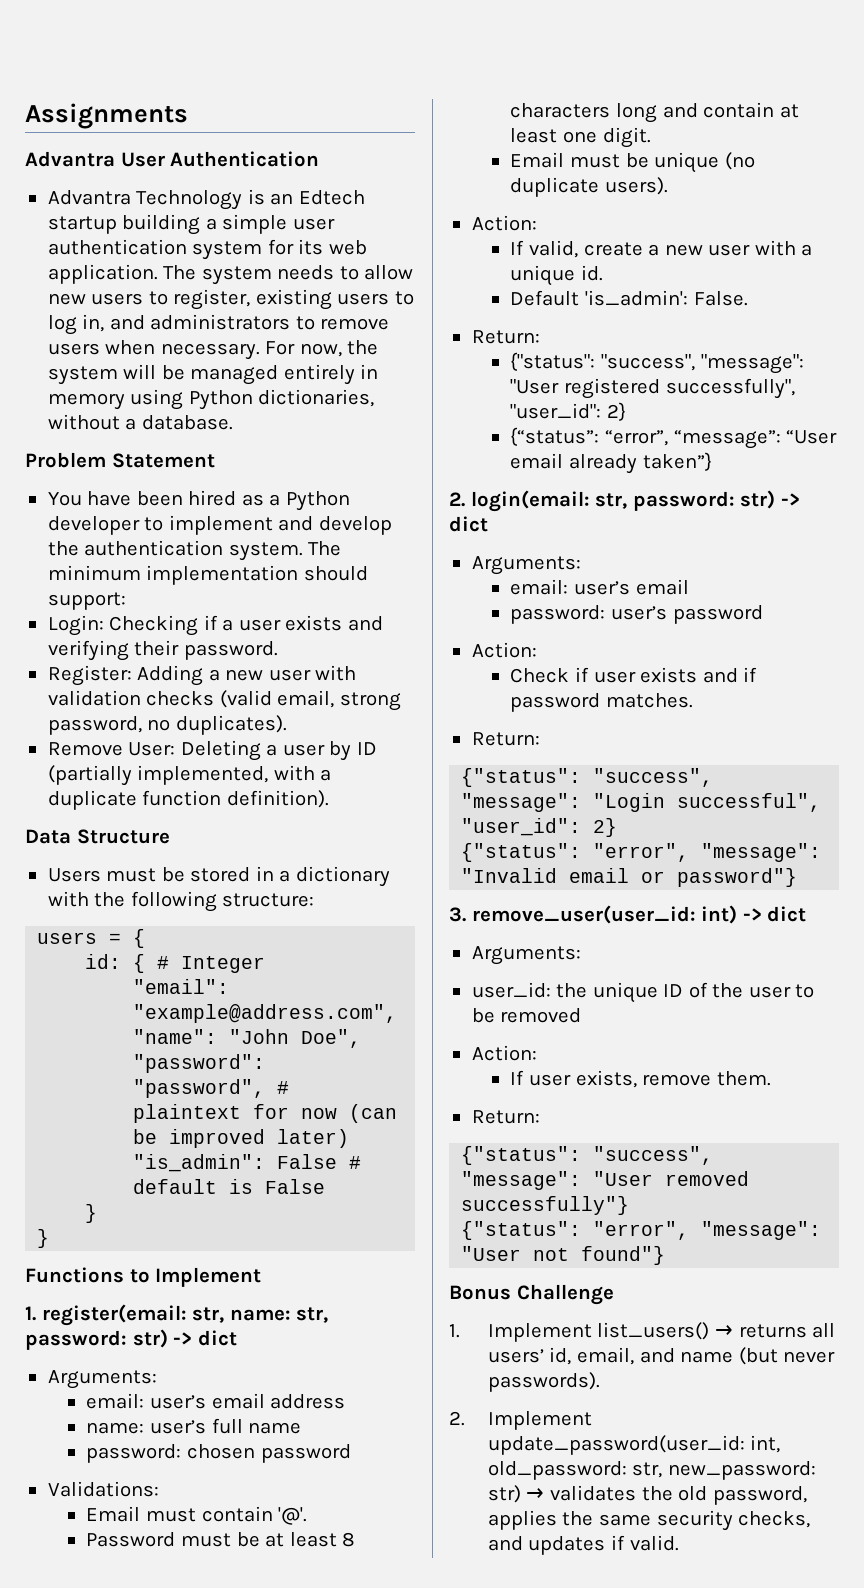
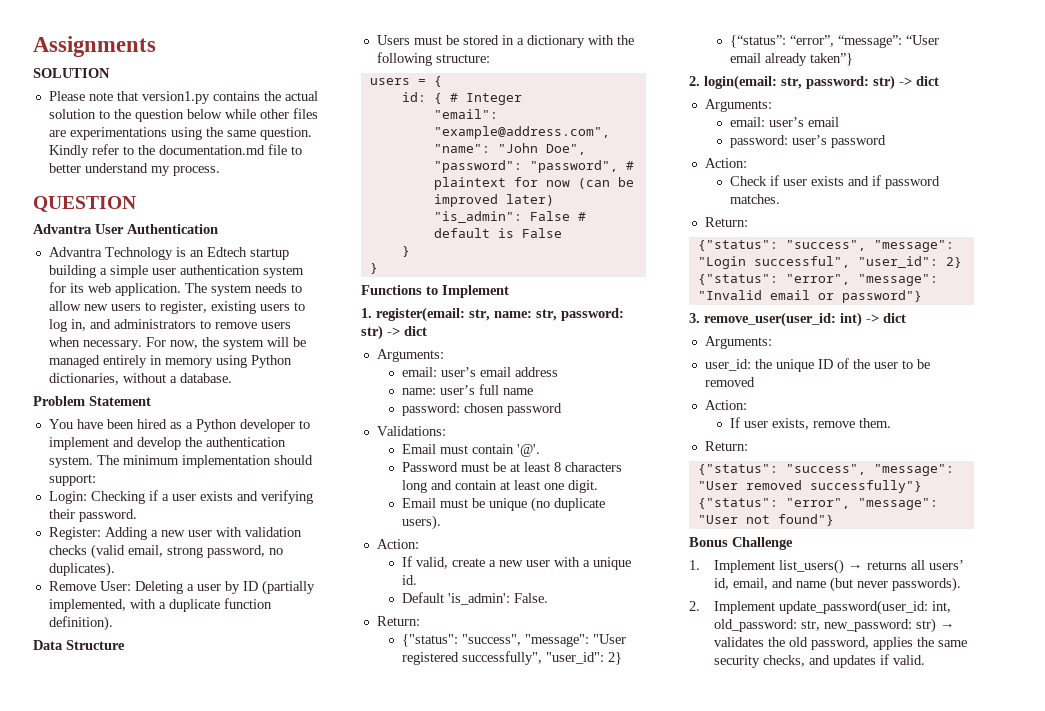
+ SOLUTION
+ Please note that version1.py contains the actual solution to the question below while other files are experimentations using the same question. Kindly refer to the documentation.md file to better understand my process.
+ QUESTION

